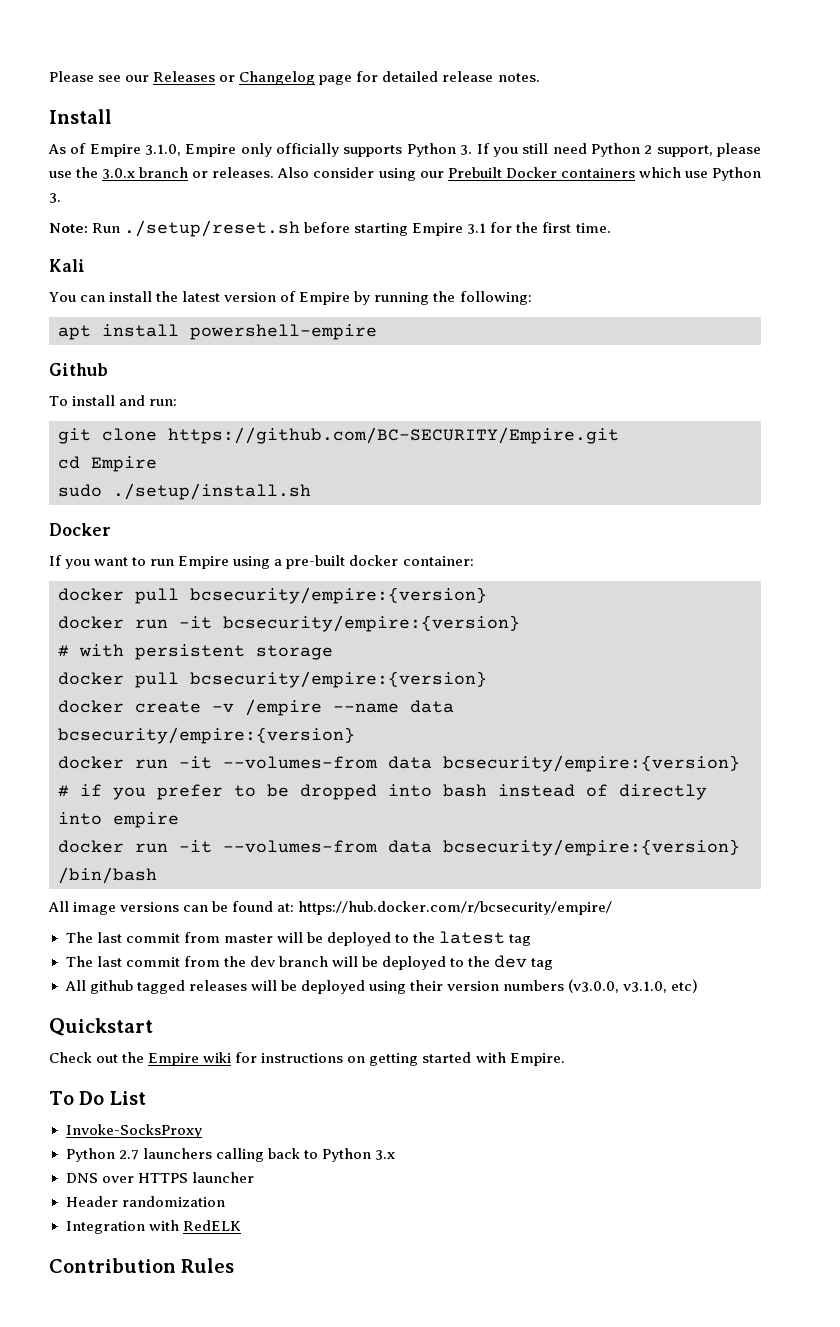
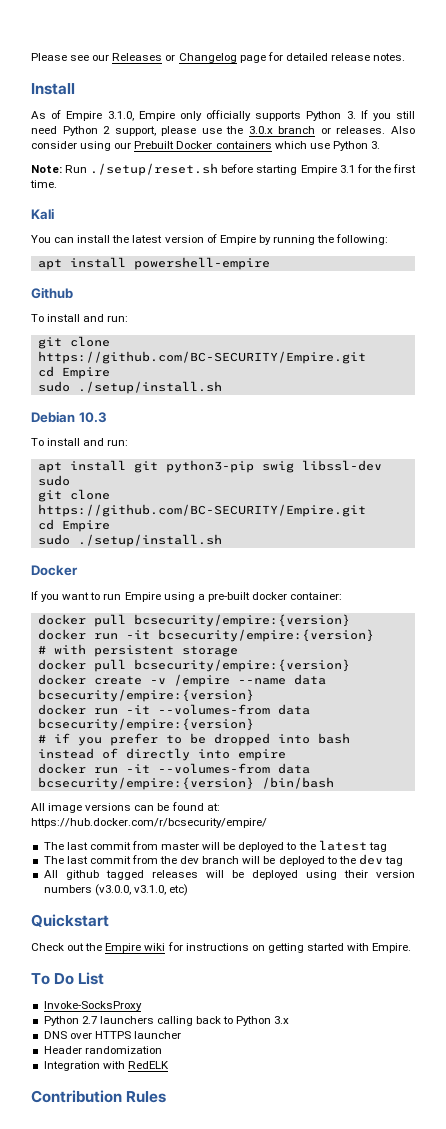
+ Debian 10.3
+ To install and run:
+ apt install git python3-pip swig libssl-dev sudo
+ git clone https://github.com/BC-SECURITY/Empire.git
+ cd Empire
+ sudo ./setup/install.sh

